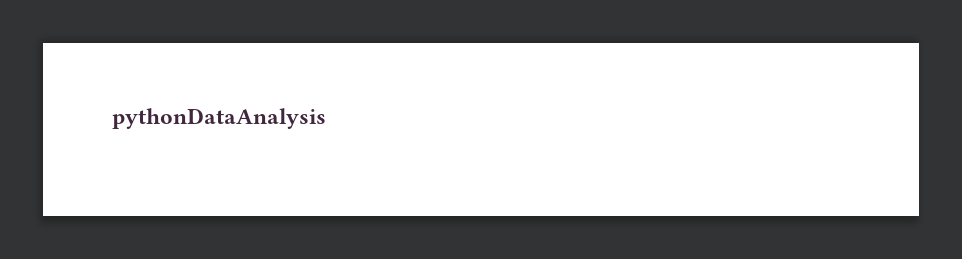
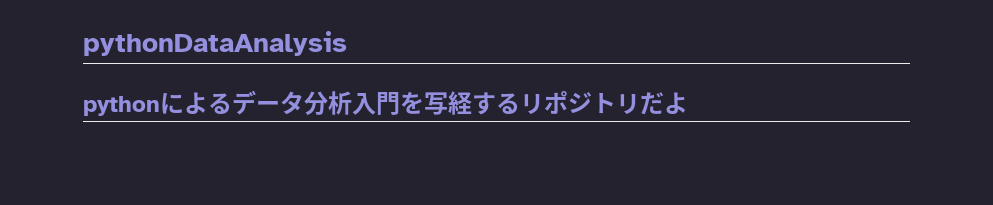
+ pythonによるデータ分析入門を写経するリポジトリだよ

